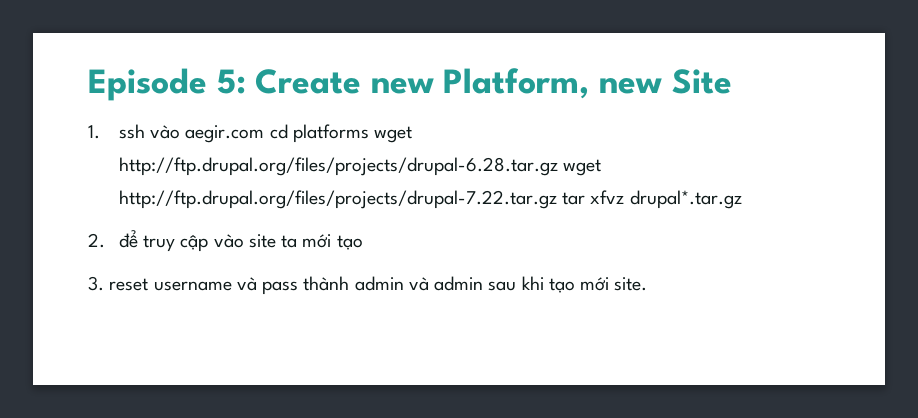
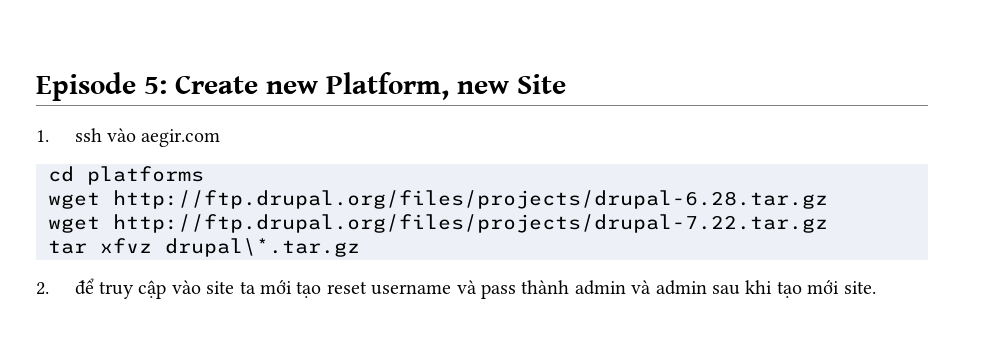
- 1. ssh vào aegir.com cd platforms wget http://ftp.drupal.org/files/projects/drupal-6.28.tar.gz wget http://ftp.drupal.org/files/projects/drupal-7.22.tar.gz tar xfvz drupal*.tar.gz
+ 1. ssh vào aegir.com
+ cd platforms
+ wget http://ftp.drupal.org/files/projects/drupal-6.28.tar.gz
+ wget http://ftp.drupal.org/files/projects/drupal-7.22.tar.gz
+ tar xfvz drupal\*.tar.gz
- 2. để truy cập vào site ta mới tạo
- 3. reset username và pass thành admin và admin sau khi tạo mới site.
+ 2. để truy cập vào site ta mới tạo reset username và pass thành admin và admin sau khi tạo mới site.

